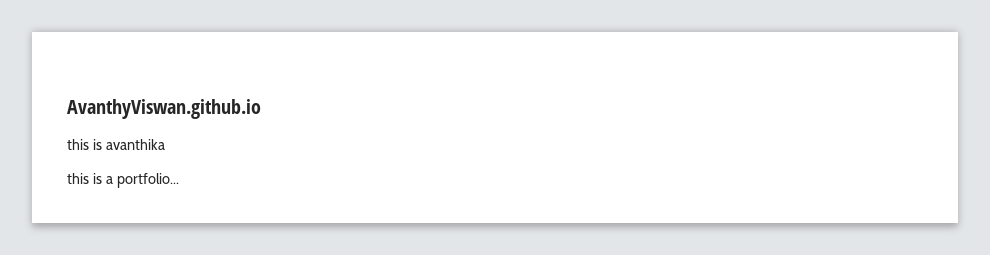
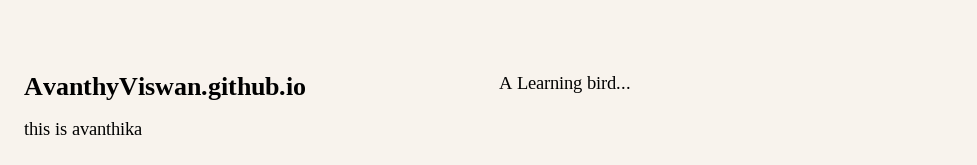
- this is a portfolio...
+ A Learning bird...

